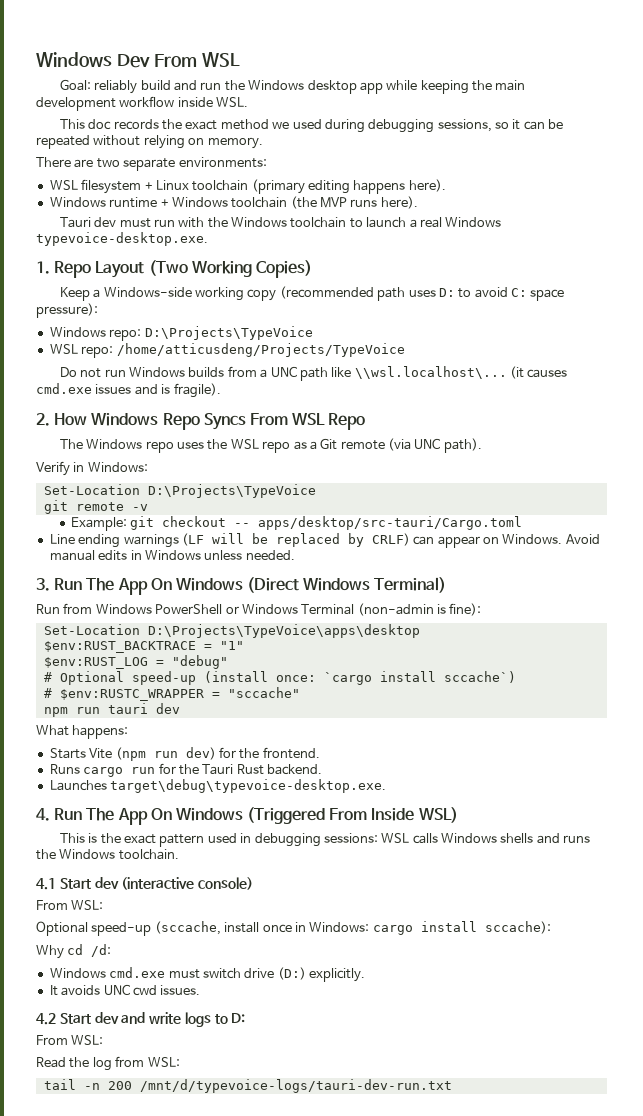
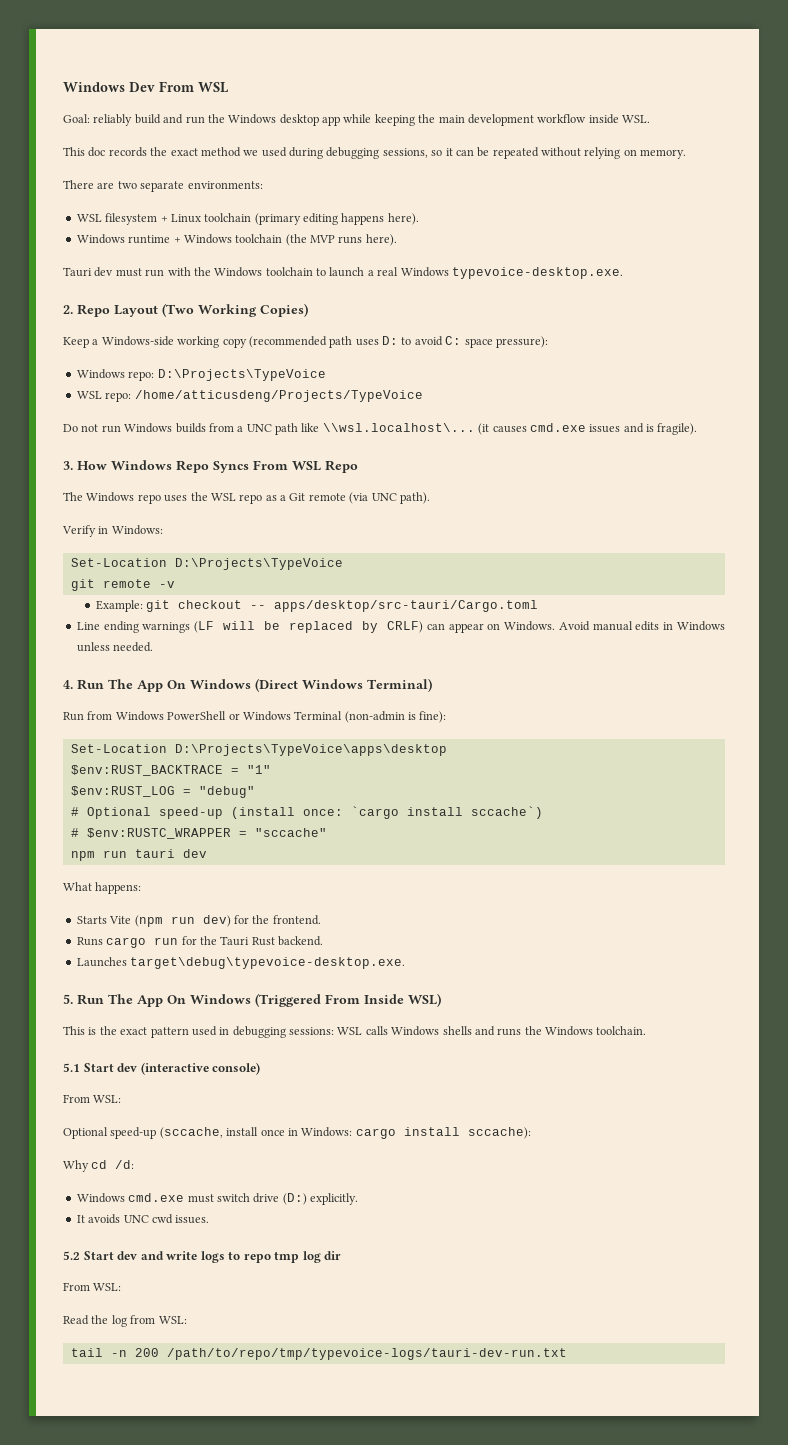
- 1. Repo Layout (Two Working Copies)
+ 2. Repo Layout (Two Working Copies)
- 2. How Windows Repo Syncs From WSL Repo
+ 3. How Windows Repo Syncs From WSL Repo
- 3. Run The App On Windows (Direct Windows Terminal)
+ 4. Run The App On Windows (Direct Windows Terminal)
- 4. Run The App On Windows (Triggered From Inside WSL)
+ 5. Run The App On Windows (Triggered From Inside WSL)
- 4.1 Start dev (interactive console)
+ 5.1 Start dev (interactive console)
- 4.2 Start dev and write logs to D:
+ 5.2 Start dev and write logs to repo tmp log dir
- tail -n 200 /mnt/d/typevoice-logs/tauri-dev-run.txt
+ tail -n 200 /path/to/repo/tmp/typevoice-logs/tauri-dev-run.txt

